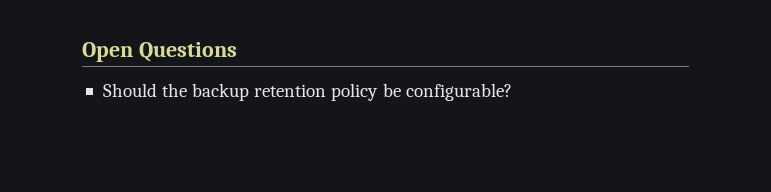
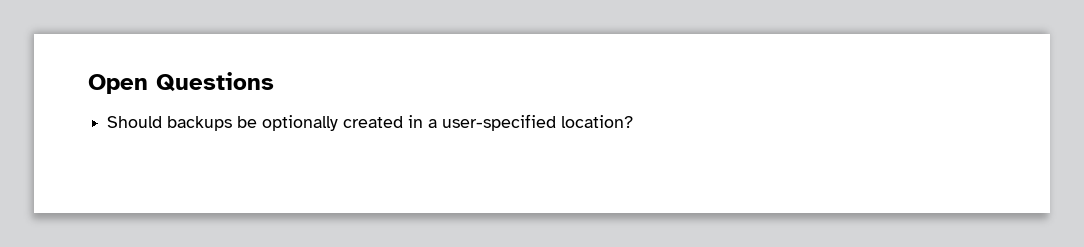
- Should the backup retention policy be configurable?
+ Should backups be optionally created in a user-specified location?

